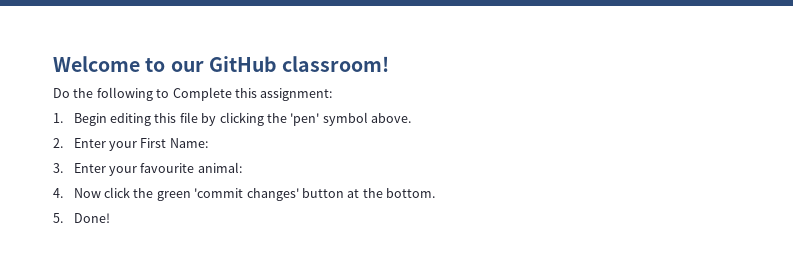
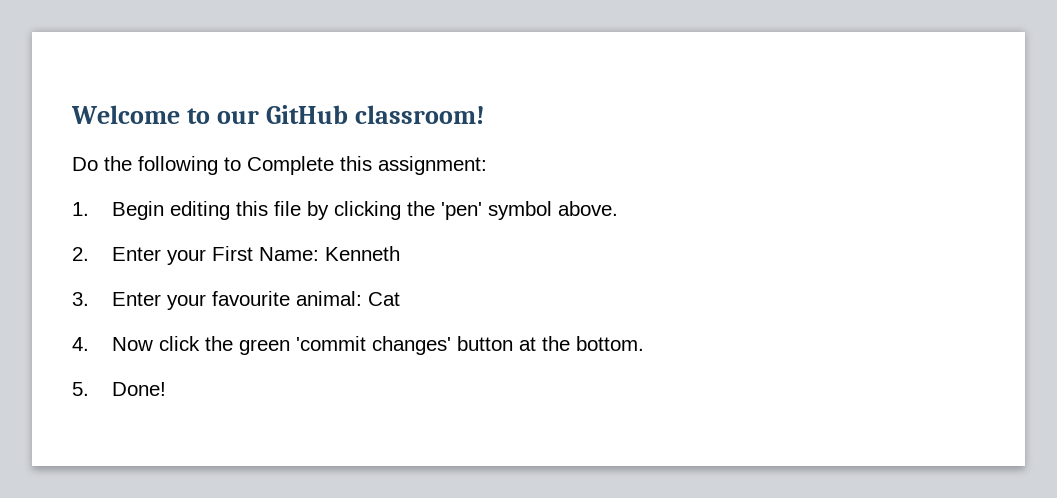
- 2. Enter your First Name:
+ 2. Enter your First Name: Kenneth
- 3. Enter your favourite animal:
+ 3. Enter your favourite animal: Cat

